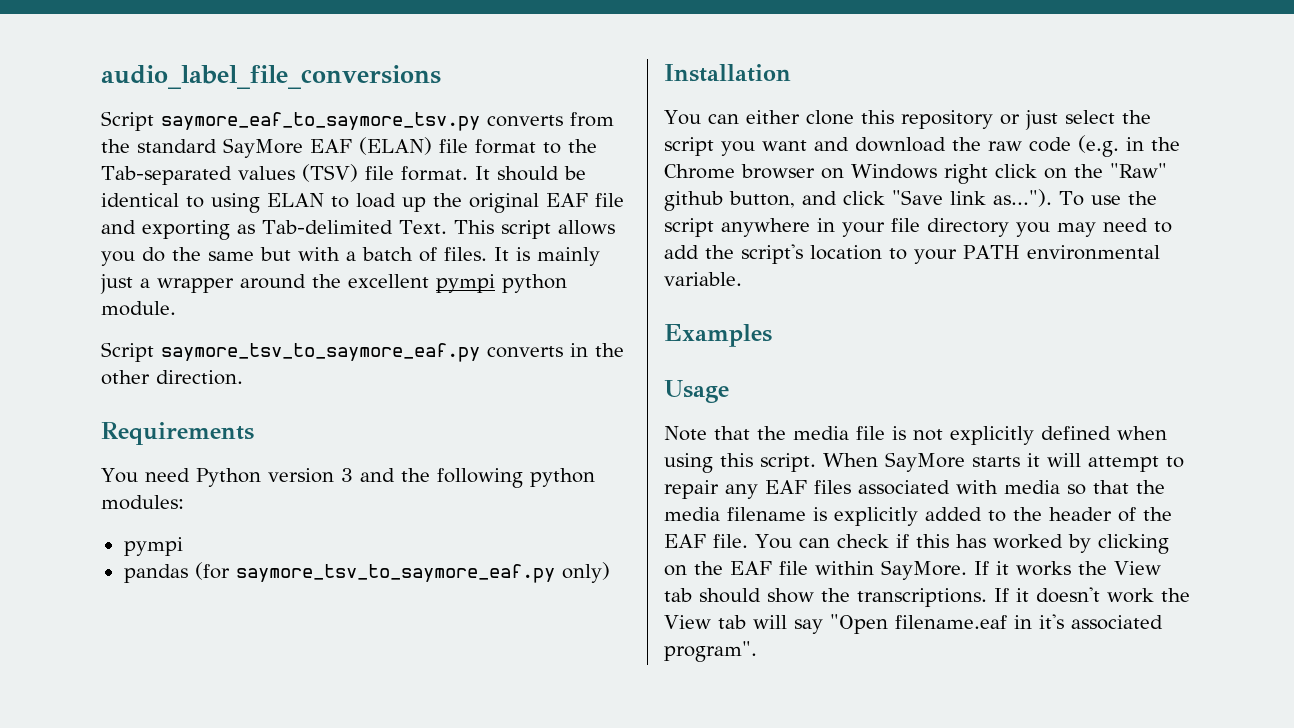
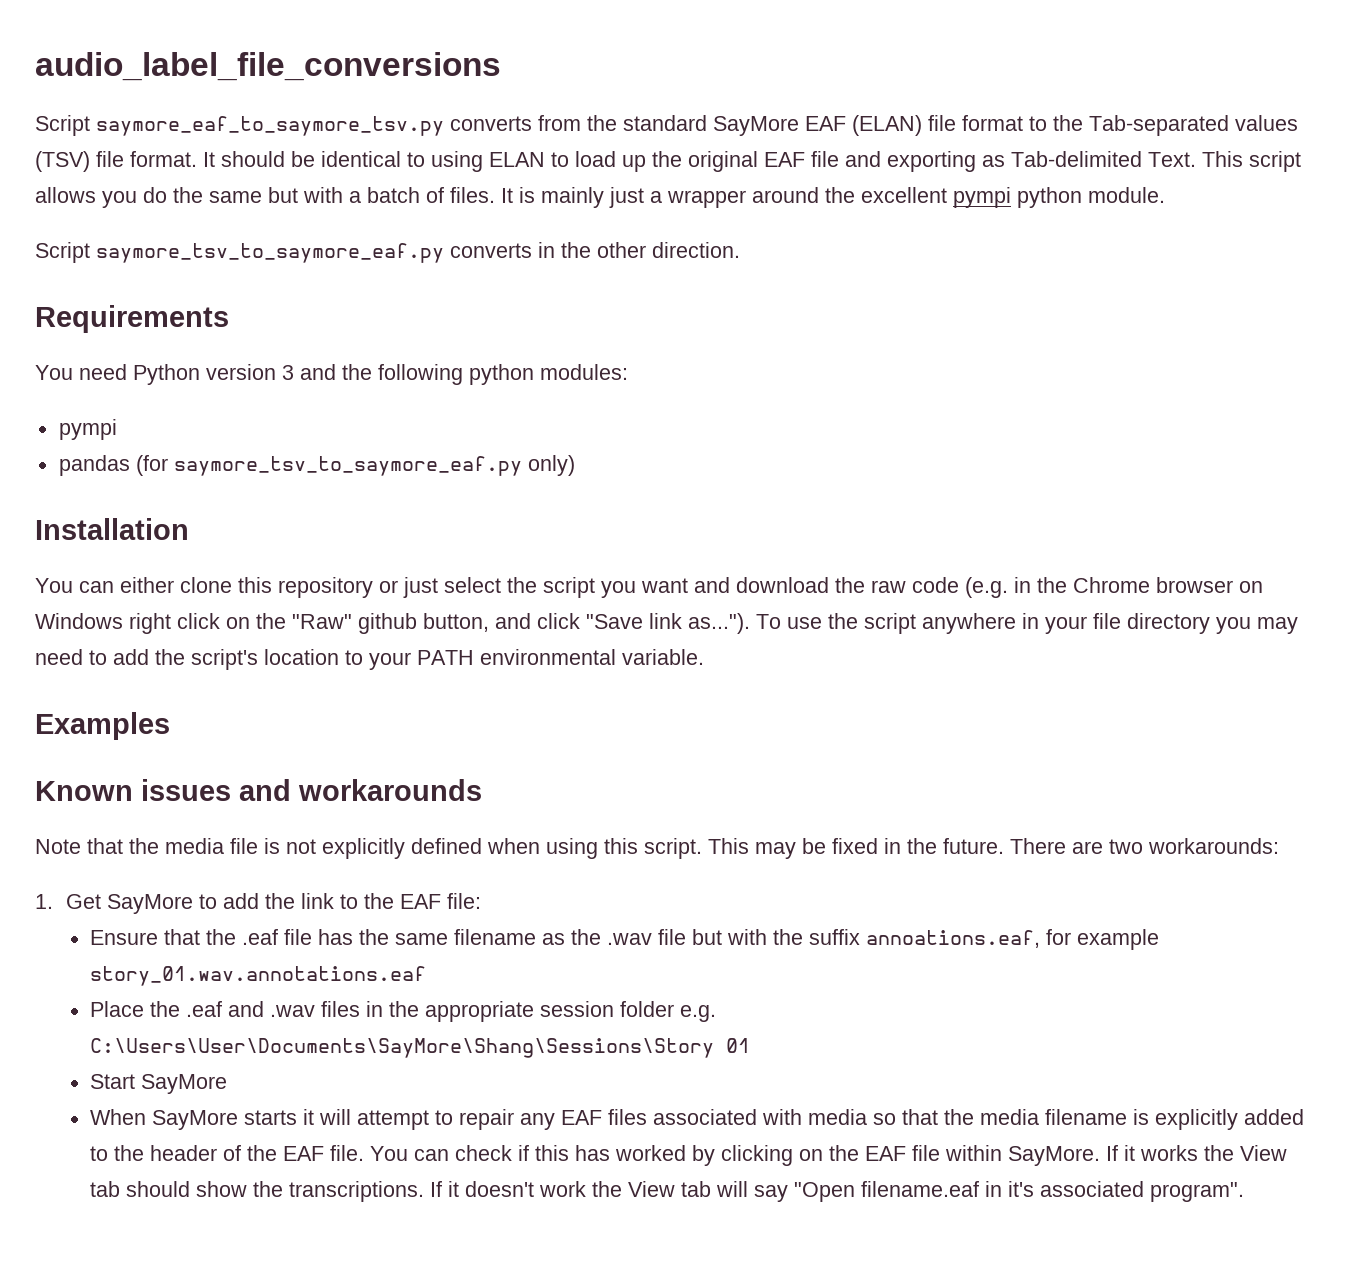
- Usage
+ Known issues and workarounds
- Note that the media file is not explicitly defined when using this script. When SayMore starts it will attempt to repair any EAF files associated with media so that the media filename is explicitly added to the header of the EAF file.
+ Note that the media file is not explicitly defined when using this script. This may be fixed in the future. There are two workarounds:
+ 1. Get SayMore to add the link to the EAF file:
+ Ensure that the .eaf file has the same filename as the .wav file but with the suffix annoations.eaf, for example story_01.wav.annotations.eaf
+ Place the .eaf and .wav files in the appropriate session folder e.g. C:\Users\User\Documents\SayMore\Shang\Sessions\Story 01
+ Start SayMore
+ When SayMore starts it will attempt to repair any EAF files associated with media so that the media filename is explicitly added to the header of the EAF file.

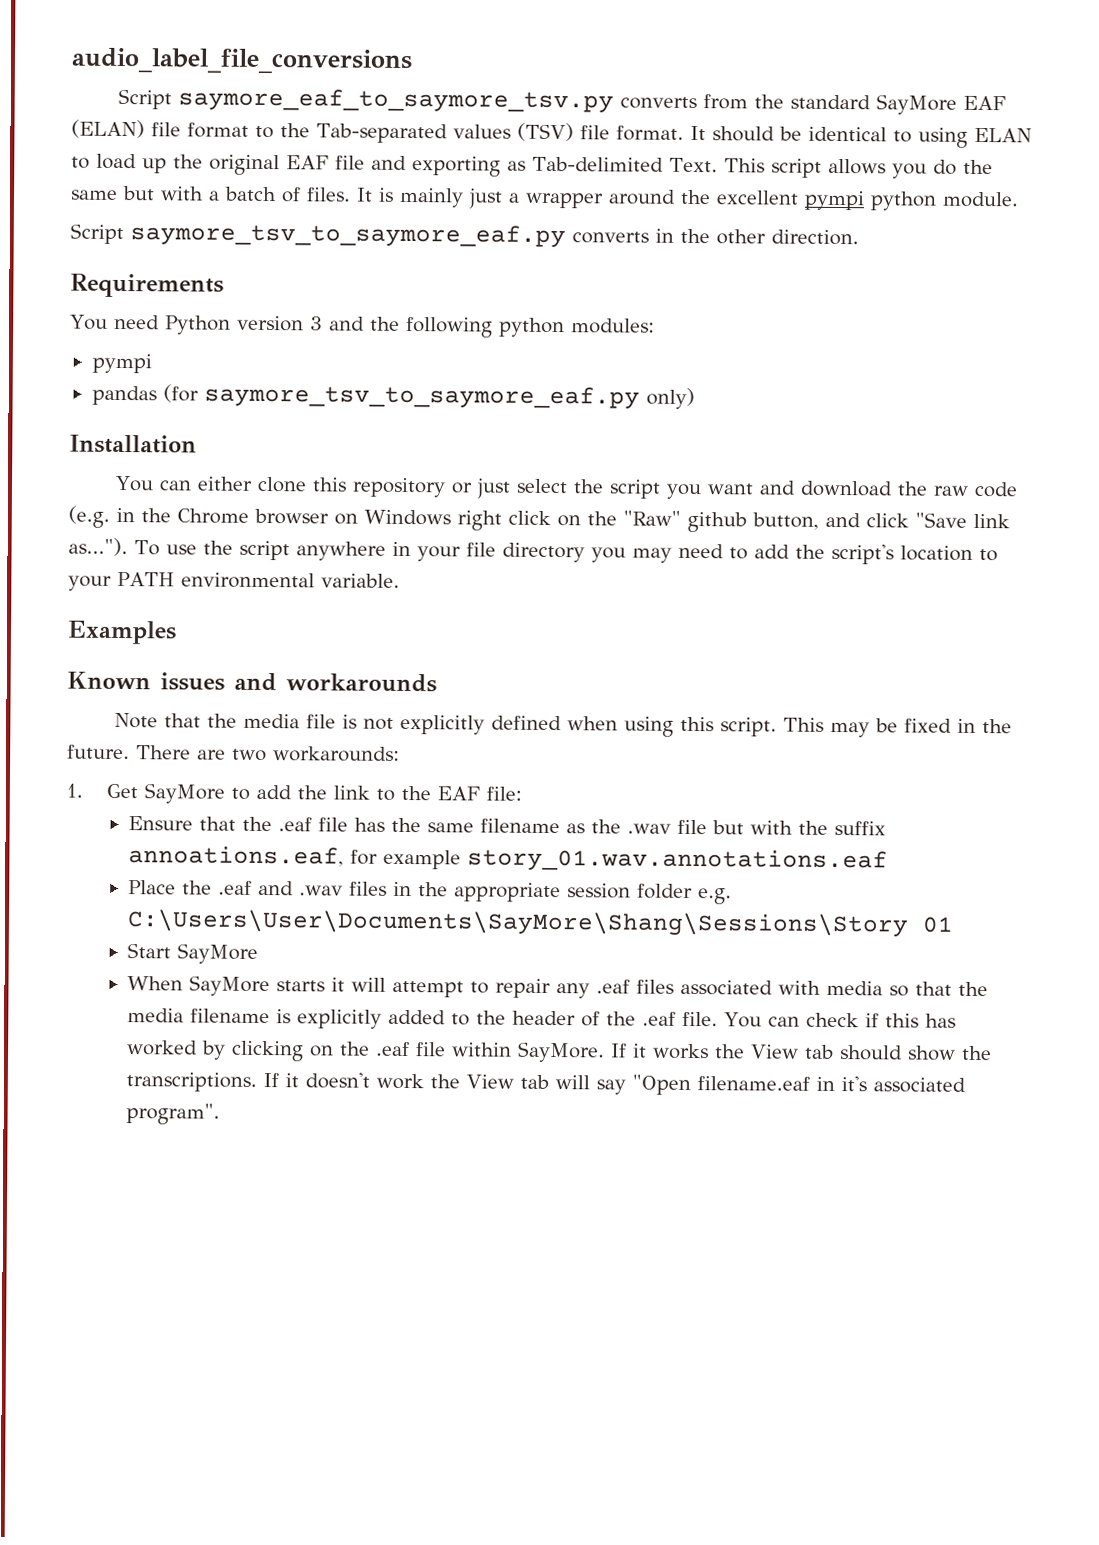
- When SayMore starts it will attempt to repair any EAF files associated with media so that the media filename is explicitly added to the header of the EAF file.
+ When SayMore starts it will attempt to repair any .eaf files associated with media so that the media filename is explicitly added to the header of the .eaf file.
- You can check if this has worked by clicking on the EAF file within SayMore.
+ You can check if this has worked by clicking on the .eaf file within SayMore.

